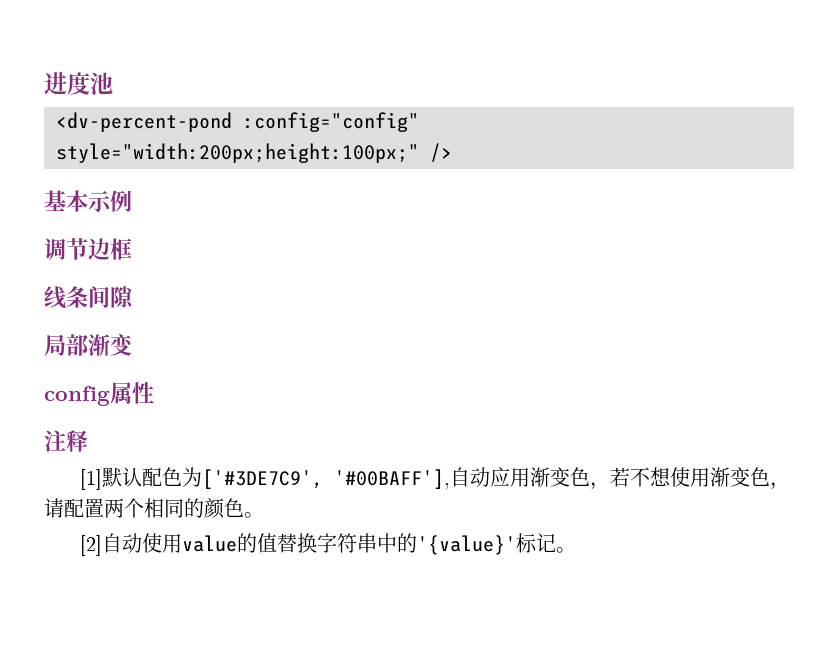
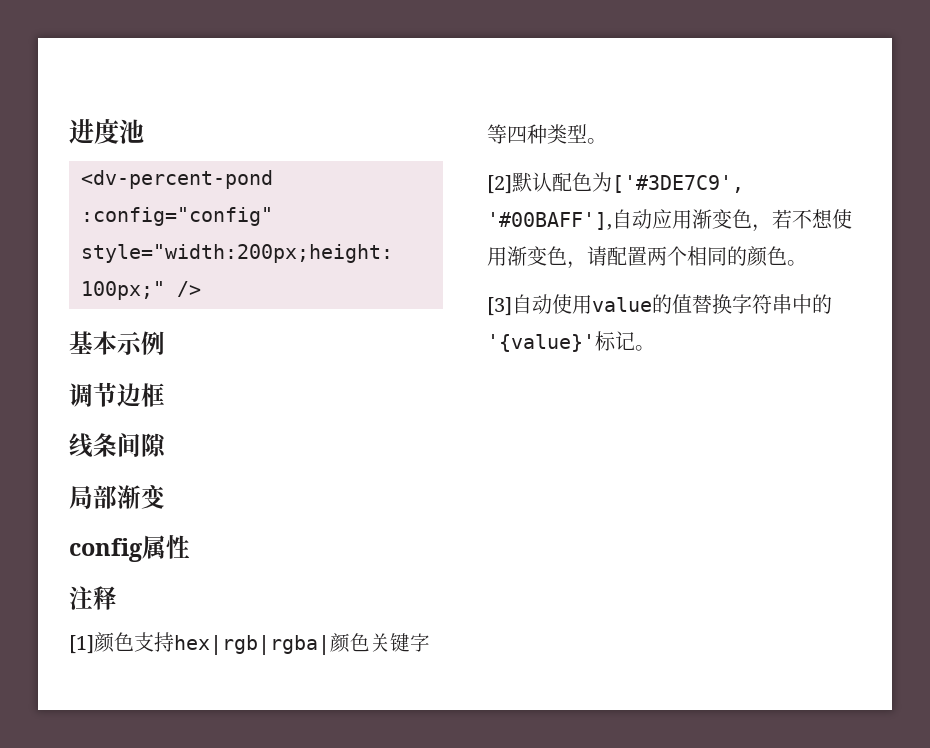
- [1]默认配色为['#3DE7C9', '#00BAFF'],自动应用渐变色，若不想使用渐变色，请配置两个相同的颜色。
+ [1]颜色支持hex|rgb|rgba|颜色关键字等四种类型。
+ [2]默认配色为['#3DE7C9', '#00BAFF'],自动应用渐变色，若不想使用渐变色，请配置两个相同的颜色。
- [2]自动使用value的值替换字符串中的'{value}'标记。
+ [3]自动使用value的值替换字符串中的'{value}'标记。

